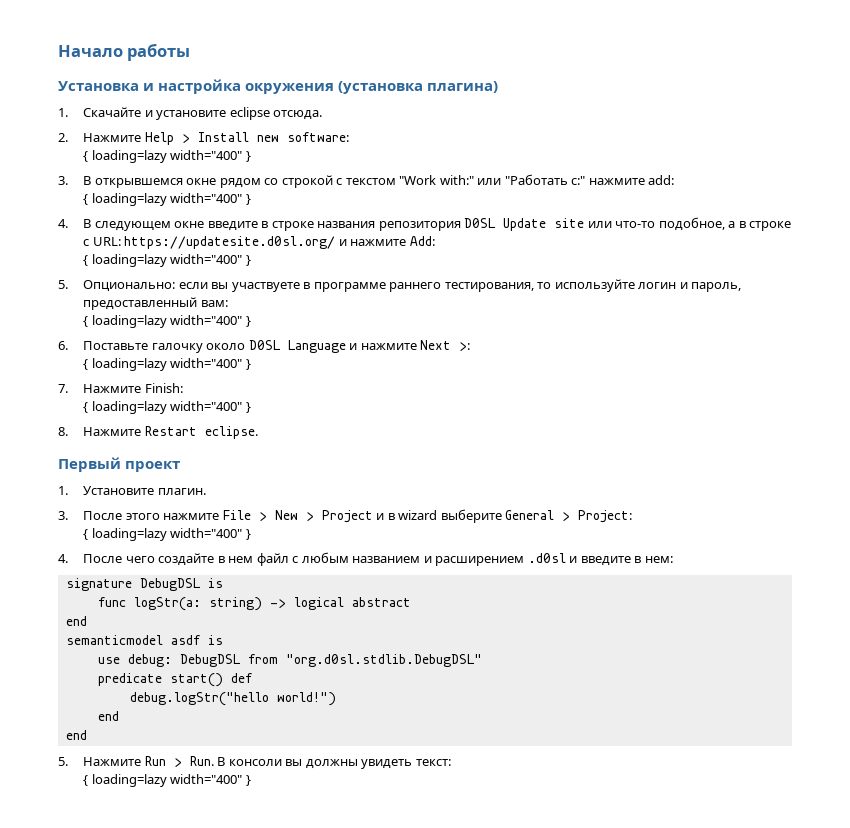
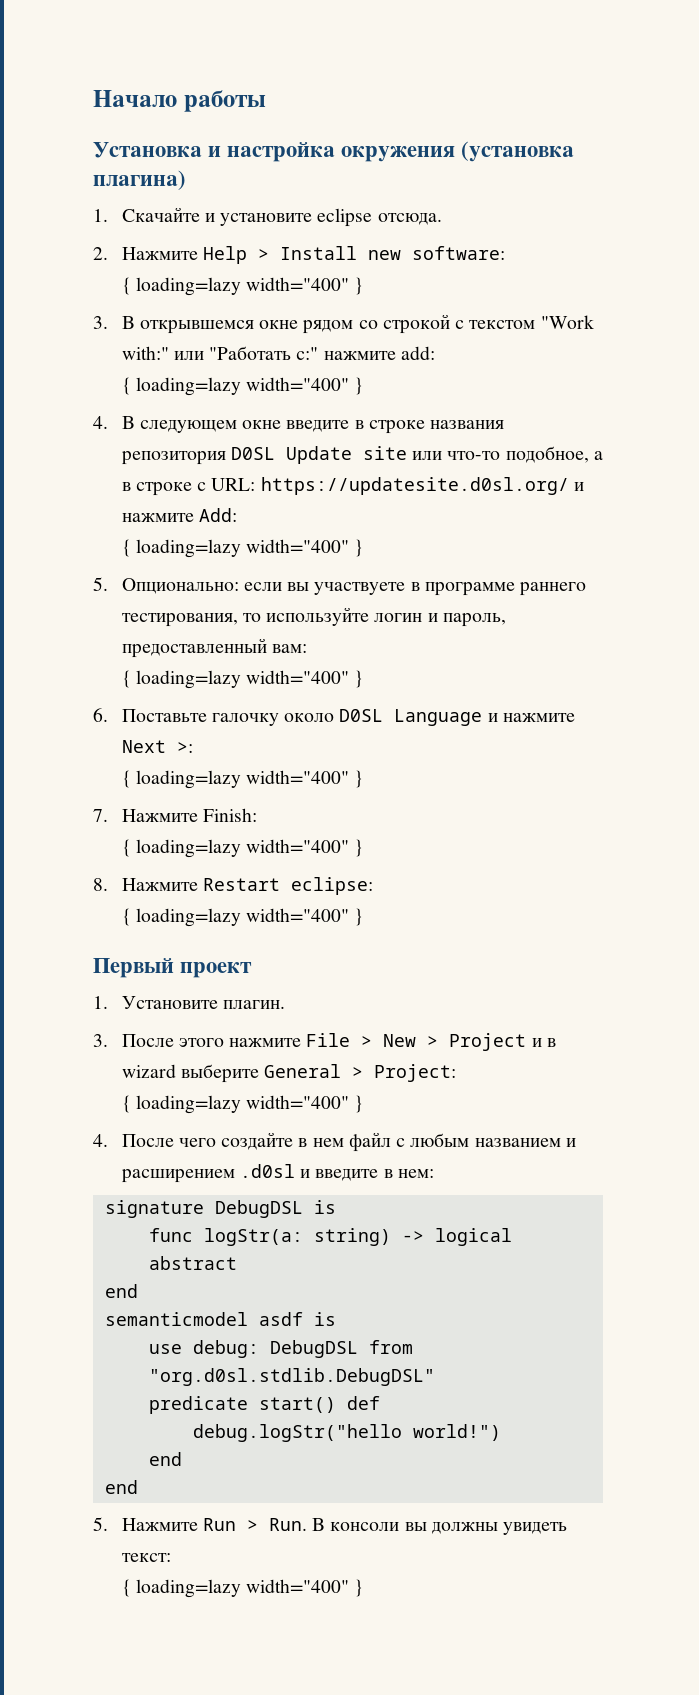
- 8. Нажмите Restart eclipse.
+ 8. Нажмите Restart eclipse:
+ { loading=lazy width="400" }

